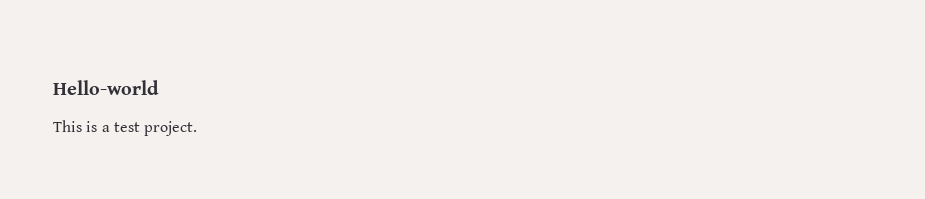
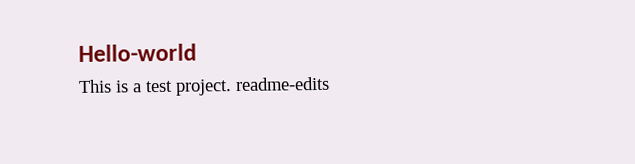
- This is a test project.
+ This is a test project. readme-edits

